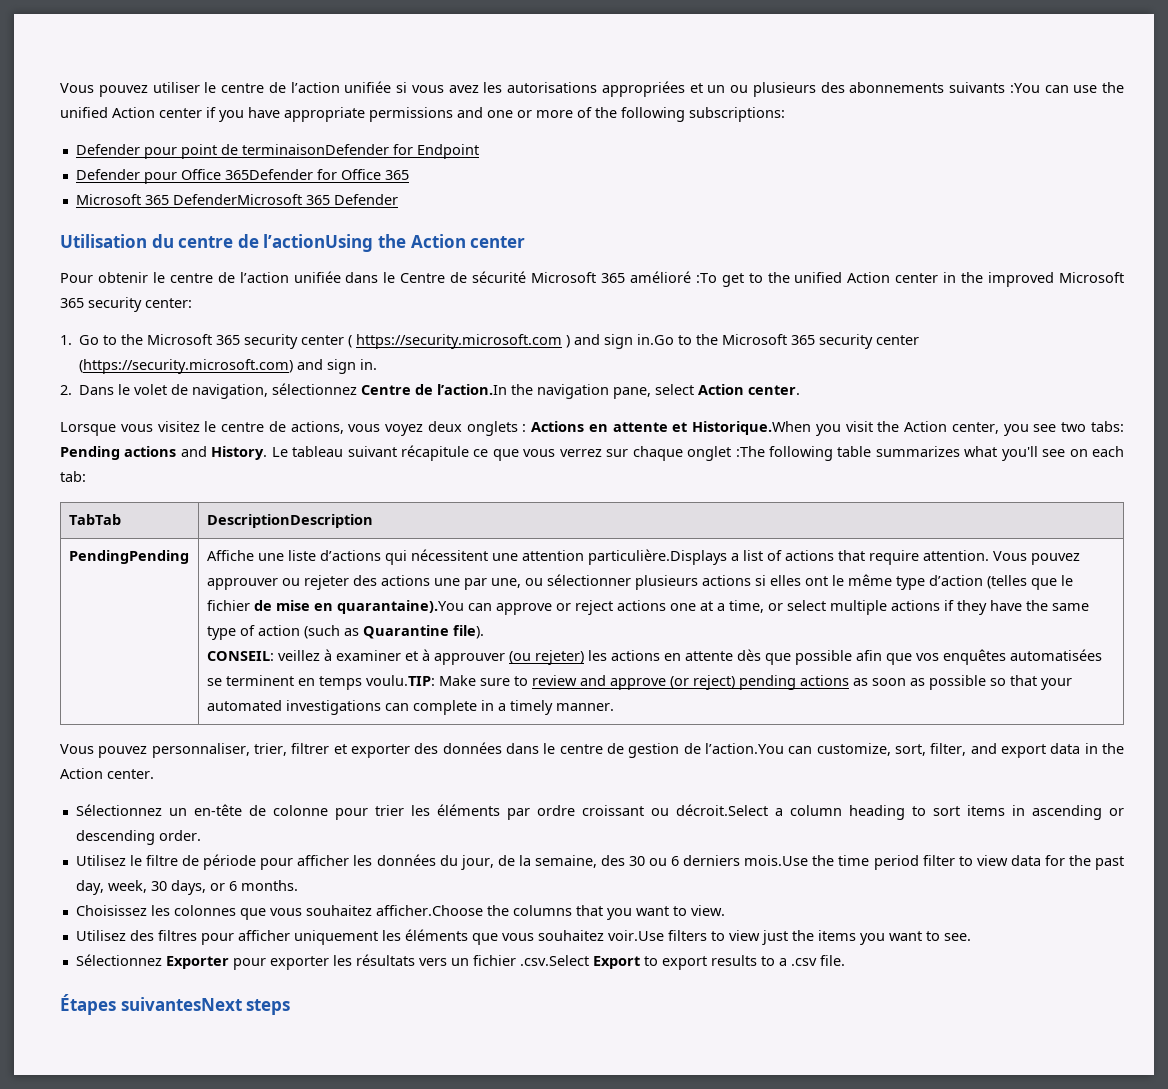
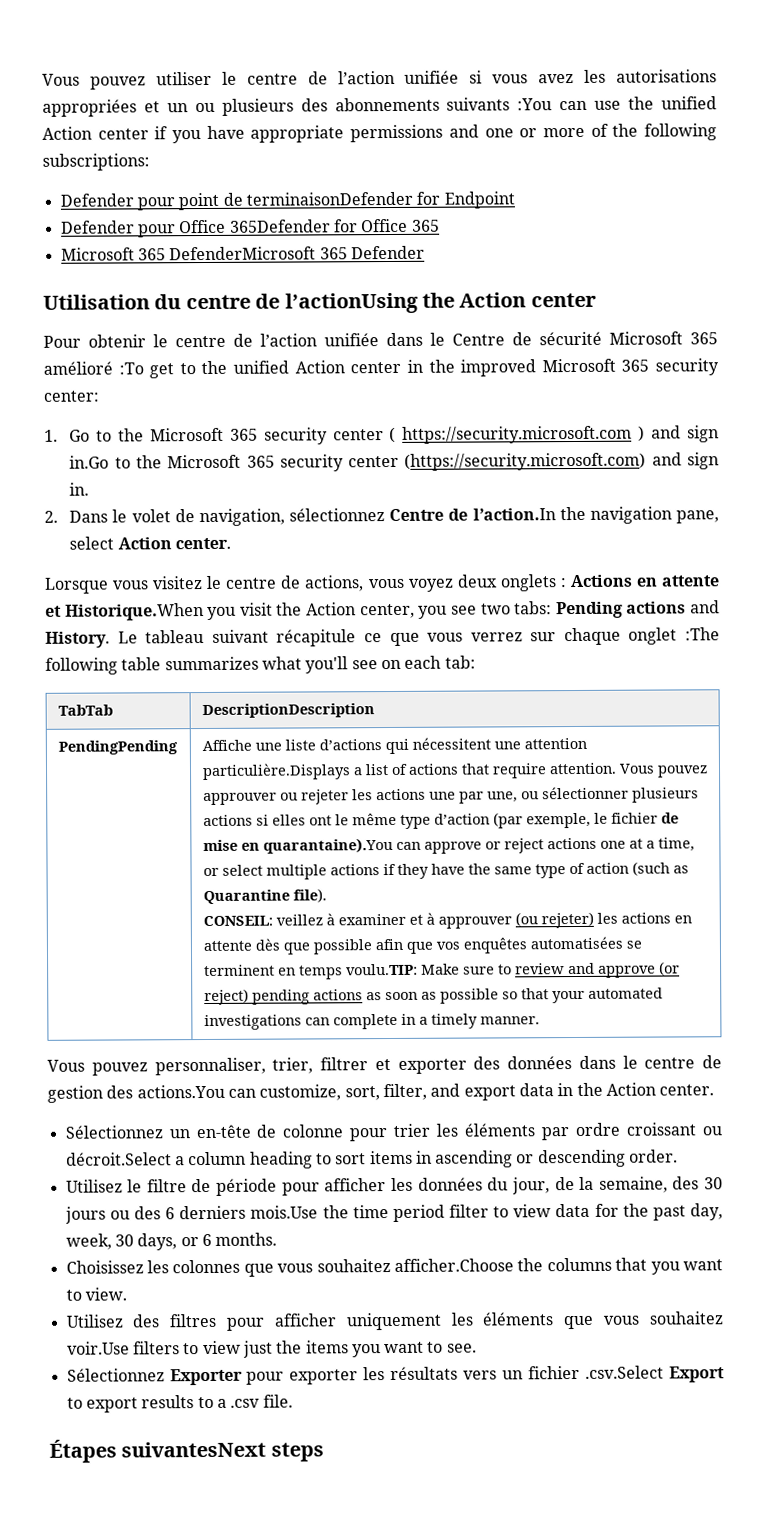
- Vous pouvez approuver ou rejeter des actions une par une, ou sélectionner plusieurs actions si elles ont le même type d’action (telles que le fichier de mise en quarantaine).You can approve or reject actions one at a time, or select multiple actions if they have the same type of action (such as Quarantine file).
+ Vous pouvez approuver ou rejeter les actions une par une, ou sélectionner plusieurs actions si elles ont le même type d’action (par exemple, le fichier de mise en quarantaine).You can approve or reject actions one at a time, or select multiple actions if they have the same type of action (such as Quarantine file).
- Vous pouvez personnaliser, trier, filtrer et exporter des données dans le centre de gestion de l’action.You can customize, sort, filter, and export data in the Action center.
+ Vous pouvez personnaliser, trier, filtrer et exporter des données dans le centre de gestion des actions.You can customize, sort, filter, and export data in the Action center.
- Utilisez le filtre de période pour afficher les données du jour, de la semaine, des 30 ou 6 derniers mois.Use the time period filter to view data for the past day, week, 30 days, or 6 months.
+ Utilisez le filtre de période pour afficher les données du jour, de la semaine, des 30 jours ou des 6 derniers mois.Use the time period filter to view data for the past day, week, 30 days, or 6 months.

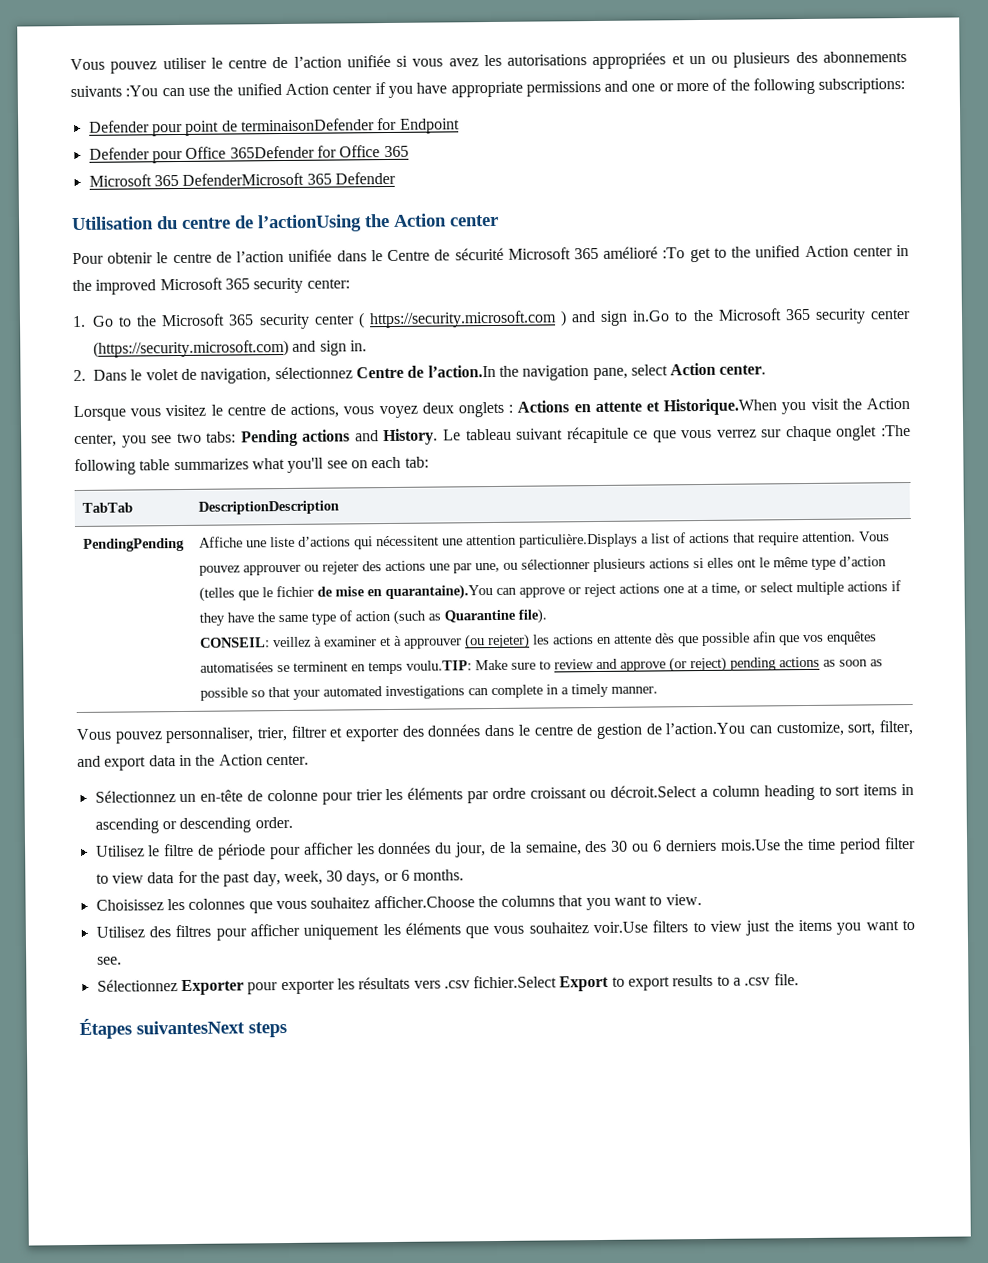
- Vous pouvez approuver ou rejeter les actions une par une, ou sélectionner plusieurs actions si elles ont le même type d’action (par exemple, le fichier de mise en quarantaine).You can approve or reject actions one at a time, or select multiple actions if they have the same type of action (such as Quarantine file).
+ Vous pouvez approuver ou rejeter des actions une par une, ou sélectionner plusieurs actions si elles ont le même type d’action (telles que le fichier de mise en quarantaine).You can approve or reject actions one at a time, or select multiple actions if they have the same type of action (such as Quarantine file).
- Vous pouvez personnaliser, trier, filtrer et exporter des données dans le centre de gestion des actions.You can customize, sort, filter, and export data in the Action center.
+ Vous pouvez personnaliser, trier, filtrer et exporter des données dans le centre de gestion de l’action.You can customize, sort, filter, and export data in the Action center.
- Utilisez le filtre de période pour afficher les données du jour, de la semaine, des 30 jours ou des 6 derniers mois.Use the time period filter to view data for the past day, week, 30 days, or 6 months.
+ Utilisez le filtre de période pour afficher les données du jour, de la semaine, des 30 ou 6 derniers mois.Use the time period filter to view data for the past day, week, 30 days, or 6 months.
- Sélectionnez Exporter pour exporter les résultats vers un fichier .csv.Select Export to export results to a .csv file.
+ Sélectionnez Exporter pour exporter les résultats vers .csv fichier.Select Export to export results to a .csv file.

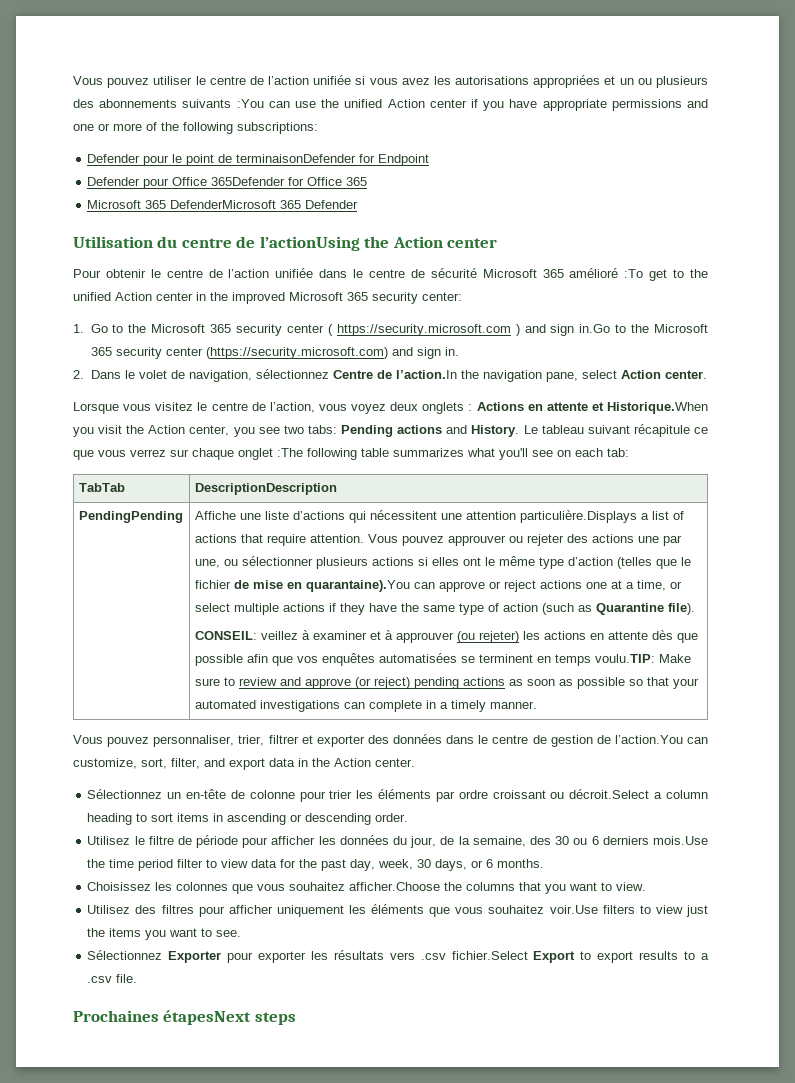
- Defender pour point de terminaisonDefender for Endpoint
+ Defender pour le point de terminaisonDefender for Endpoint
- Pour obtenir le centre de l’action unifiée dans le Centre de sécurité Microsoft 365 amélioré :To get to the unified Action center in the improved Microsoft 365 security center:
+ Pour obtenir le centre de l’action unifiée dans le centre de sécurité Microsoft 365 amélioré :To get to the unified Action center in the improved Microsoft 365 security center:
- Lorsque vous visitez le centre de actions, vous voyez deux onglets : Actions en attente et Historique.When you visit the Action center, you see two tabs: Pending actions and History.
+ Lorsque vous visitez le centre de l’action, vous voyez deux onglets : Actions en attente et Historique.When you visit the Action center, you see two tabs: Pending actions and History.
- Étapes suivantesNext steps
+ Prochaines étapesNext steps

